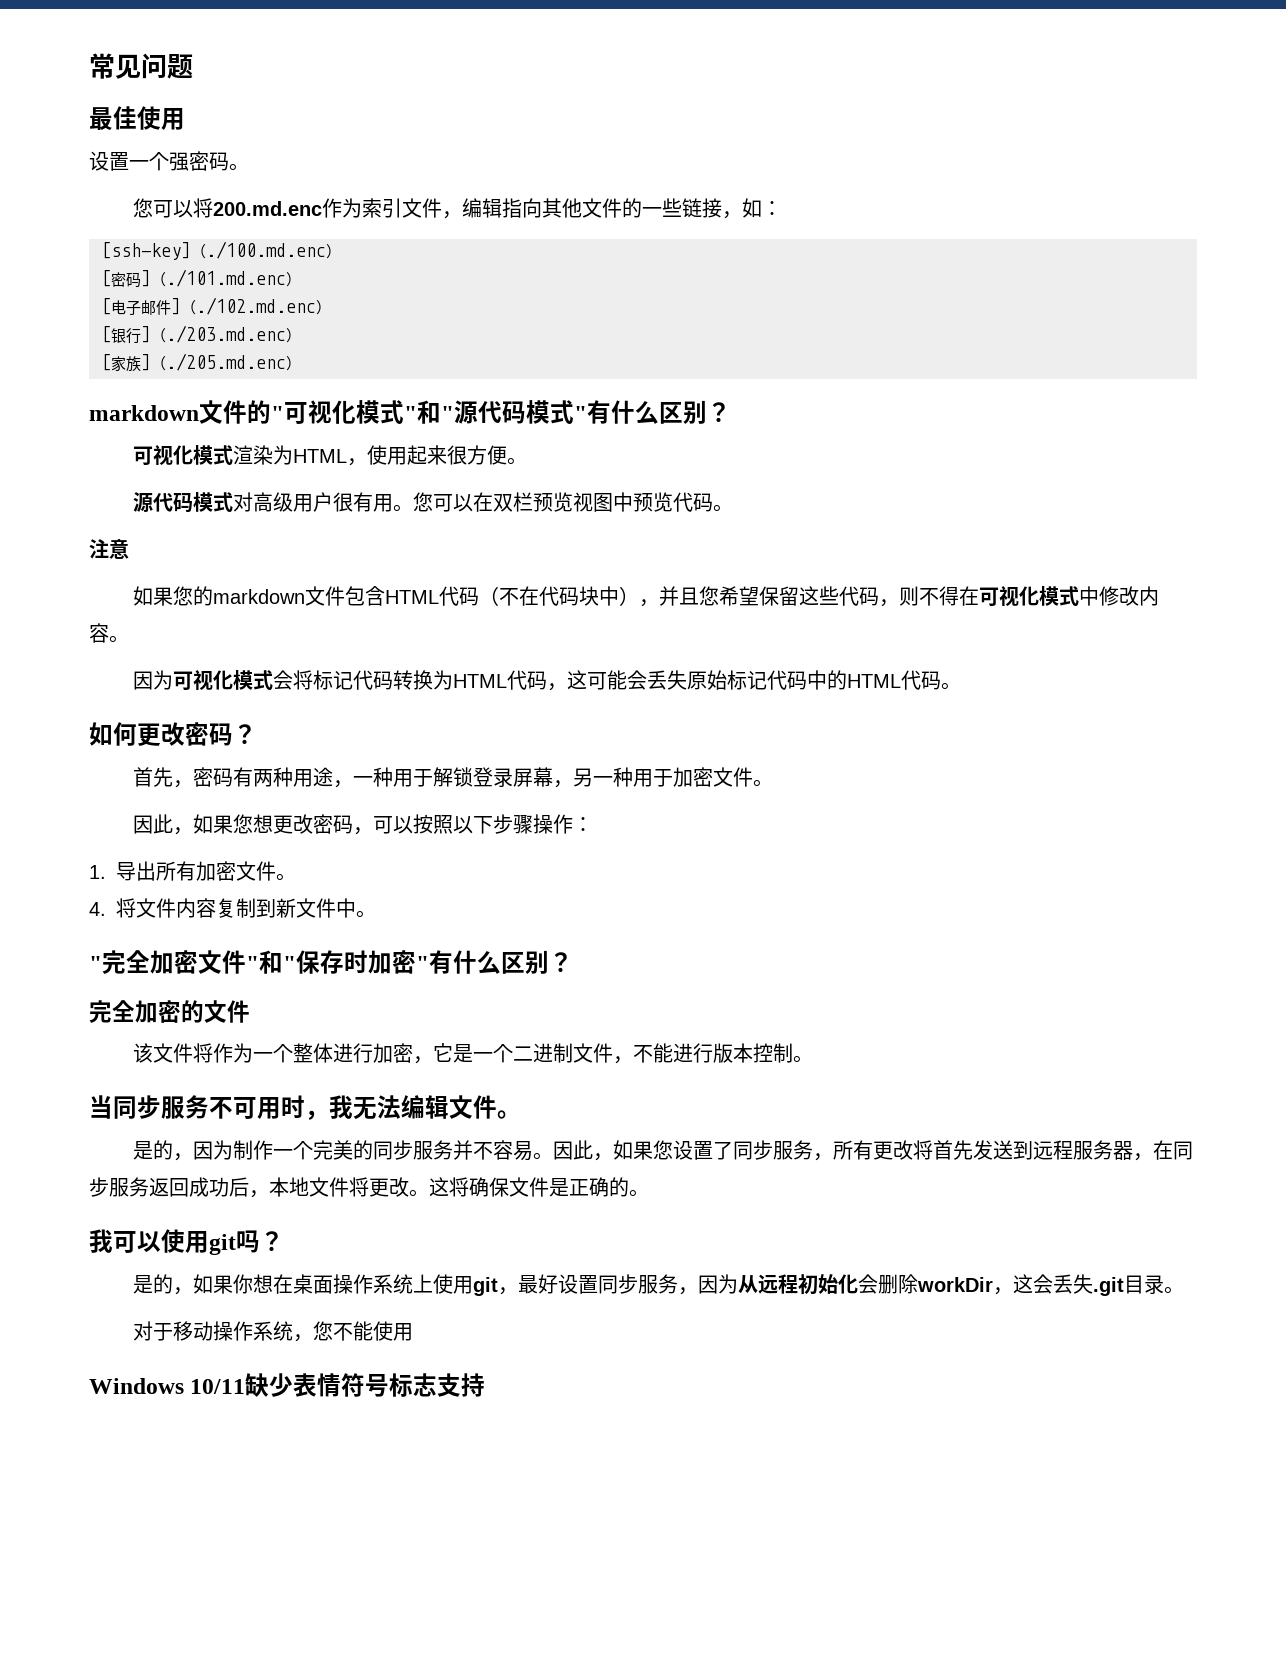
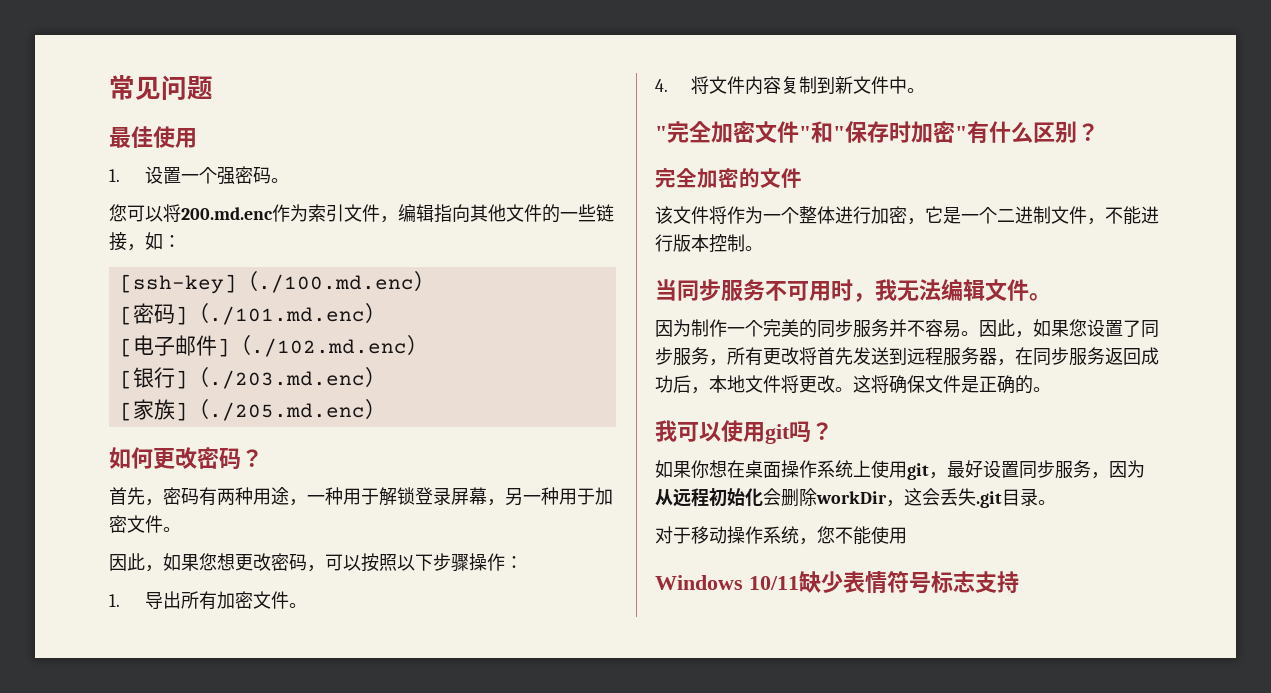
- 设置一个强密码。
+ 1.设置一个强密码。
- markdown文件的"可视化模式"和"源代码模式"有什么区别？
- 可视化模式渲染为HTML，使用起来很方便。
- 源代码模式对高级用户很有用。您可以在双栏预览视图中预览代码。
- 注意
- 如果您的markdown文件包含HTML代码（不在代码块中），并且您希望保留这些代码，则不得在可视化模式中修改内容。
- 因为可视化模式会将标记代码转换为HTML代码，这可能会丢失原始标记代码中的HTML代码。
- 是的，因为制作一个完美的同步服务并不容易。
+ 因为制作一个完美的同步服务并不容易。
- 是的，如果你想在桌面操作系统上使用git，最好设置同步服务，因为从远程初始化会删除workDir，这会丢失.git目录。
+ 如果你想在桌面操作系统上使用git，最好设置同步服务，因为从远程初始化会删除workDir，这会丢失.git目录。

